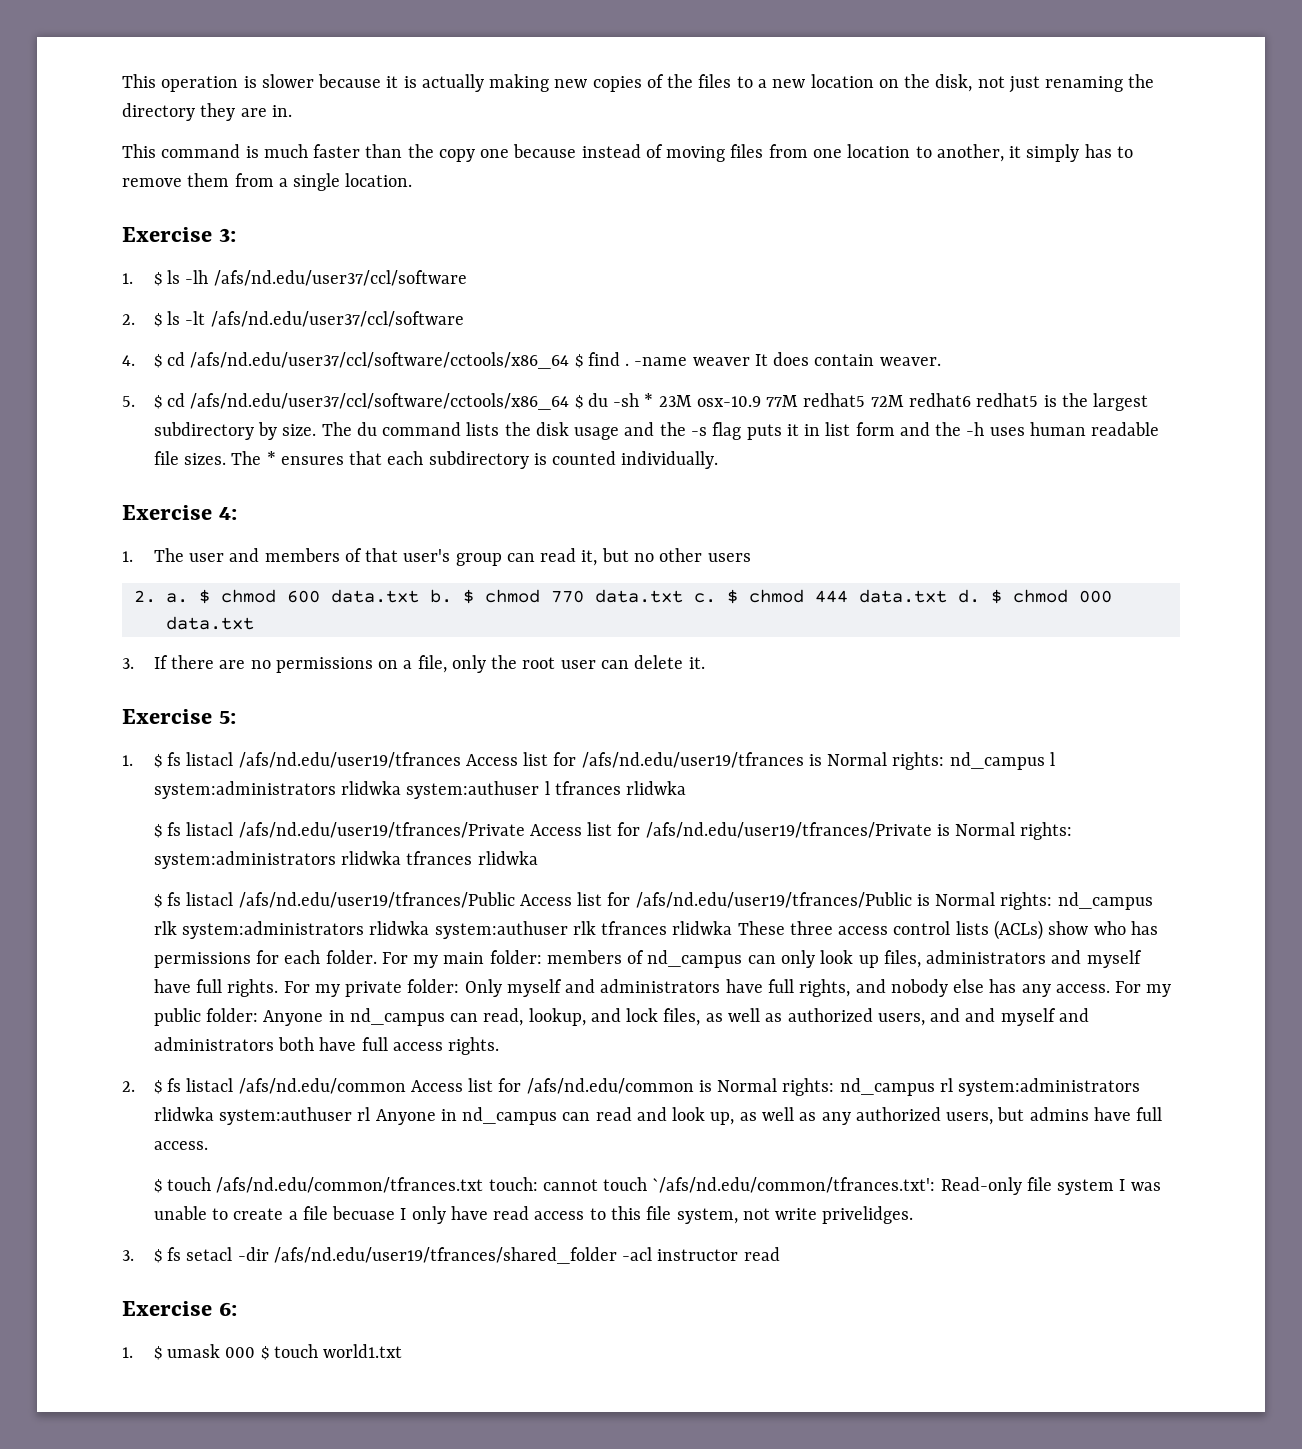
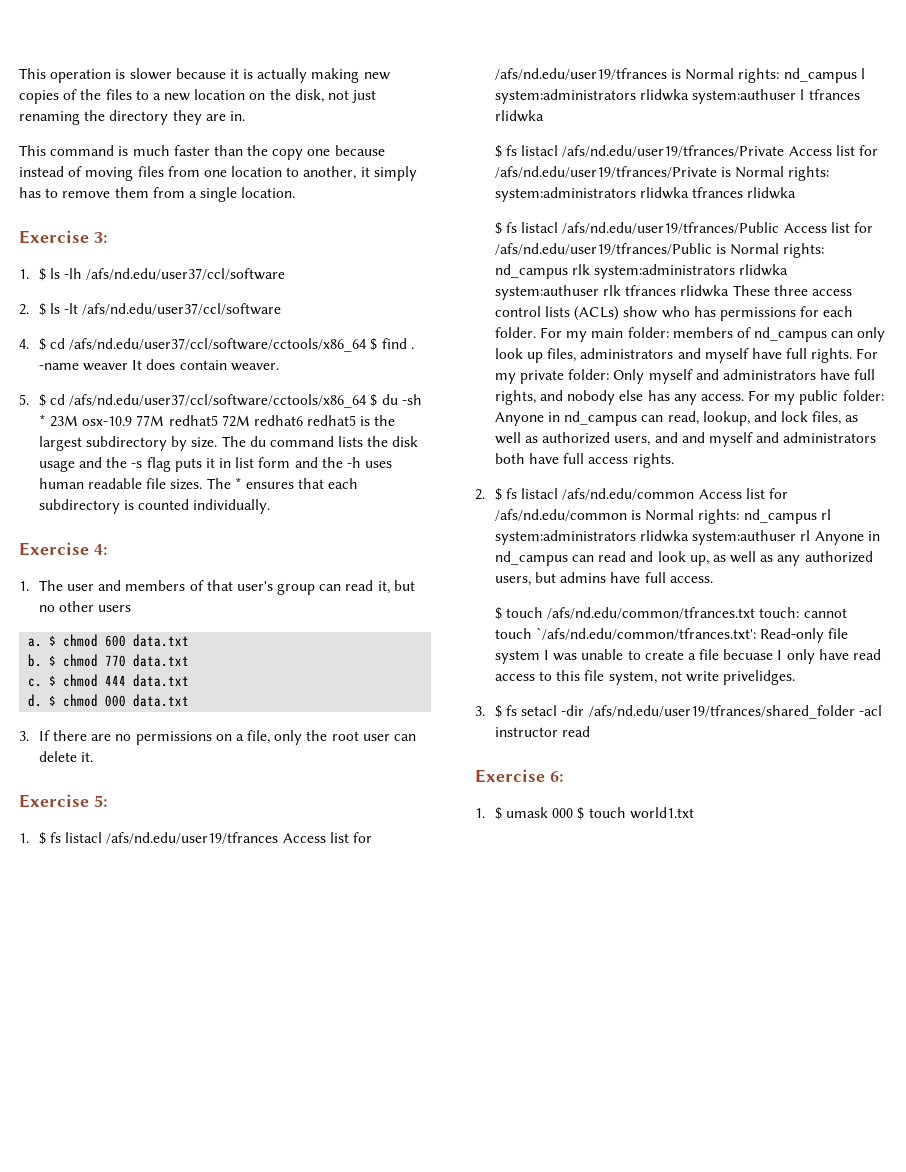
- 2. a.
+ a.
- $ chmod 600 data.txt b.
+ $ chmod 600 data.txt
+ b.
- $ chmod 770 data.txt c.
+ $ chmod 770 data.txt
+ c.
- $ chmod 444 data.txt d.
+ $ chmod 444 data.txt
+ d.

